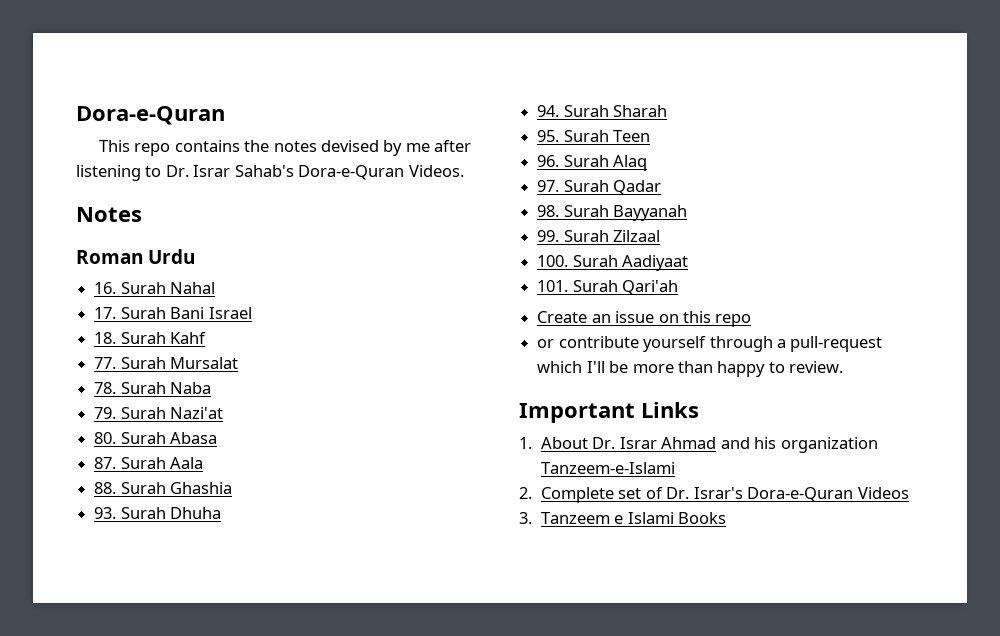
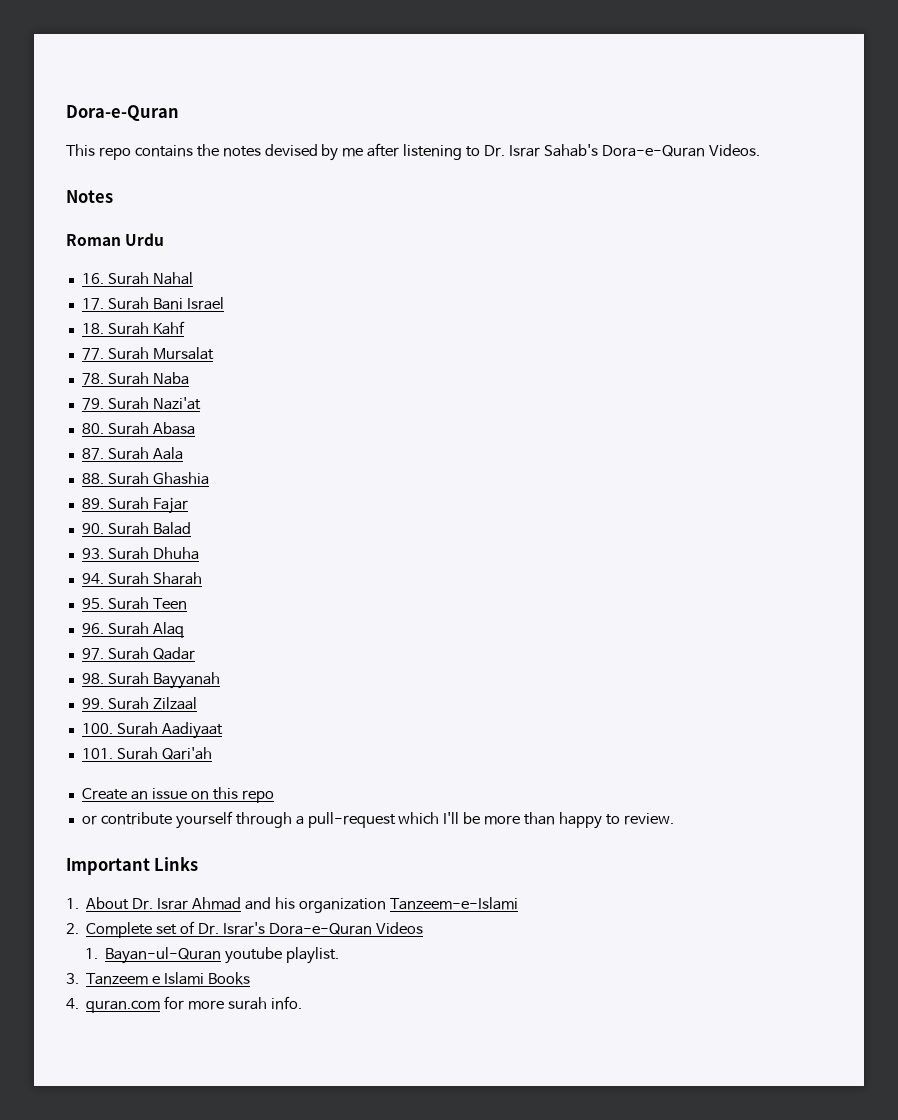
+ 89. Surah Fajar
+ 90. Surah Balad
+ 1. Bayan-ul-Quran youtube playlist.
+ 4. quran.com for more surah info.

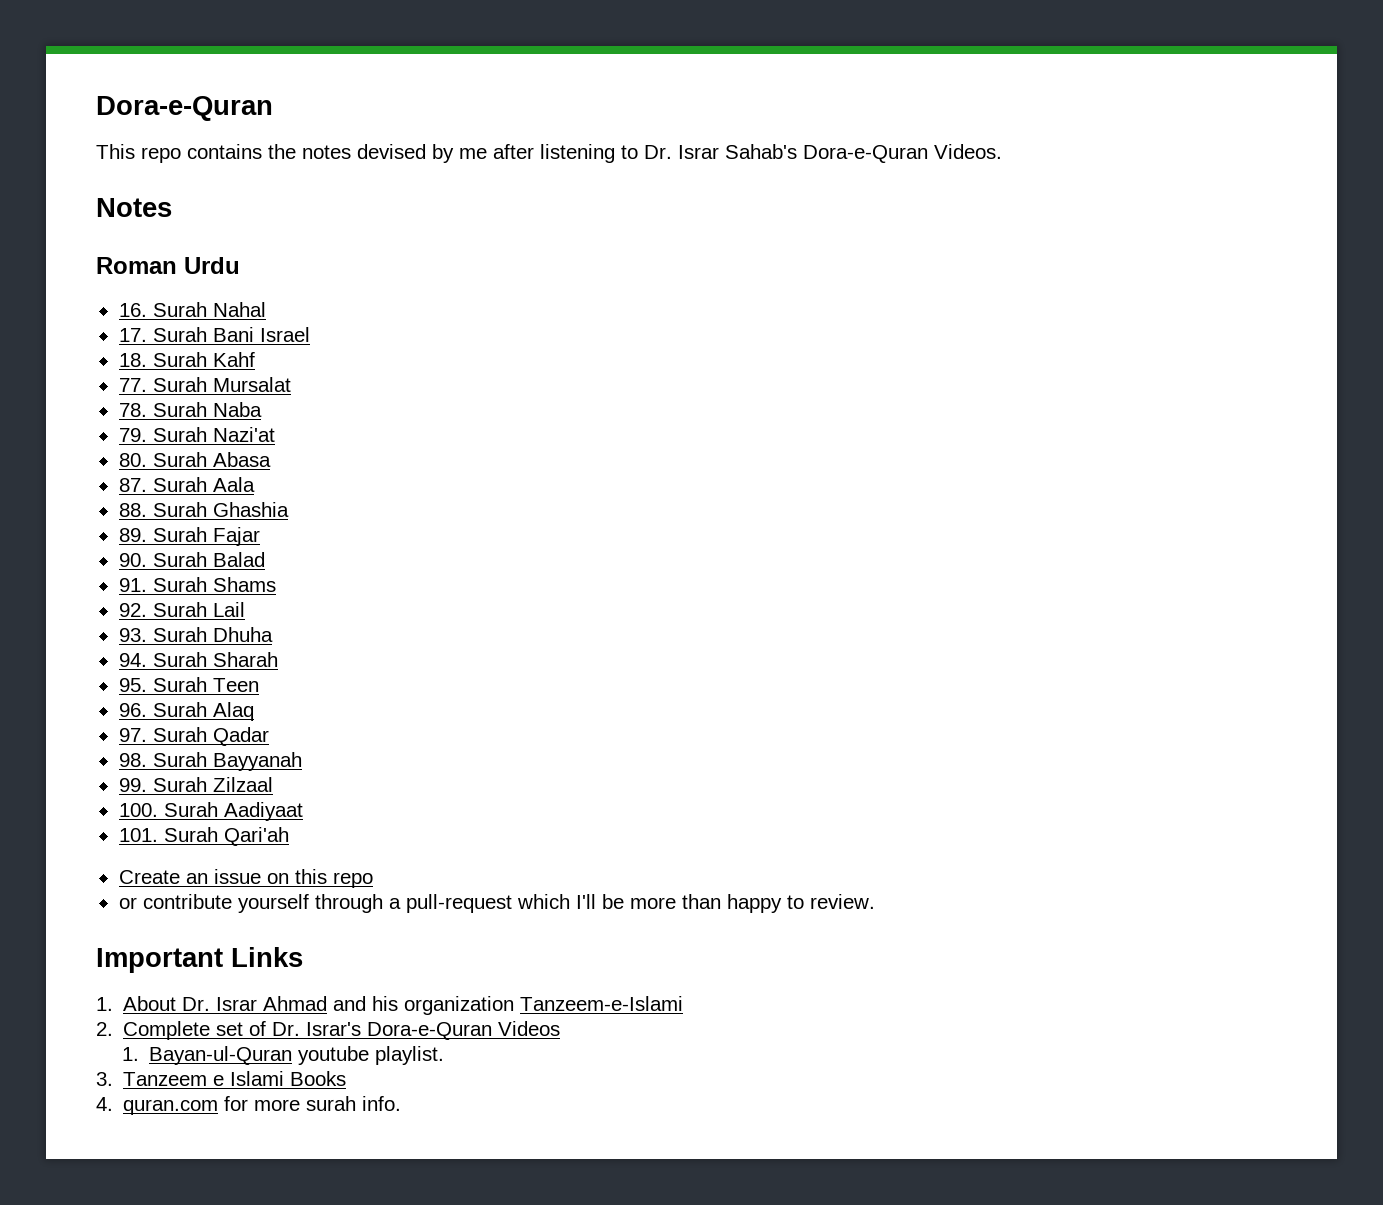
+ 91. Surah Shams
+ 92. Surah Lail

